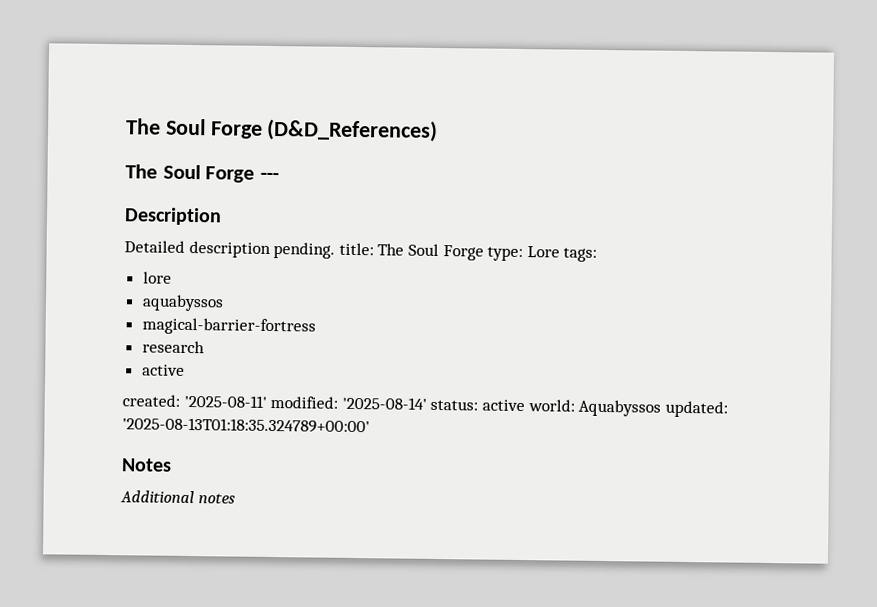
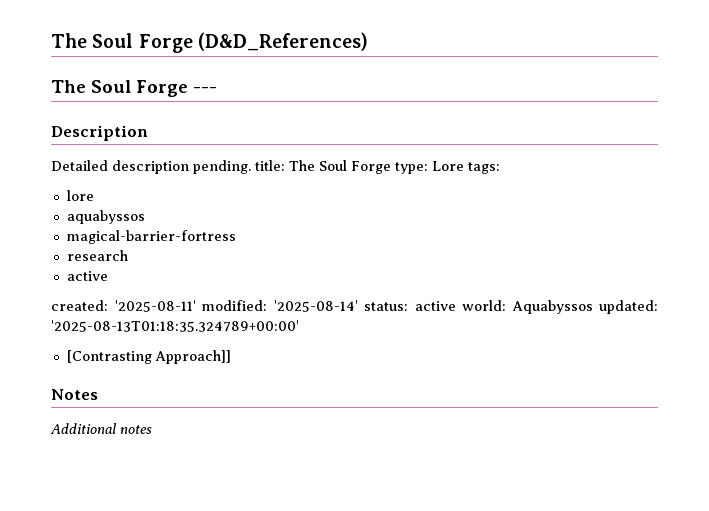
+ [Contrasting Approach]]

